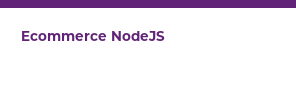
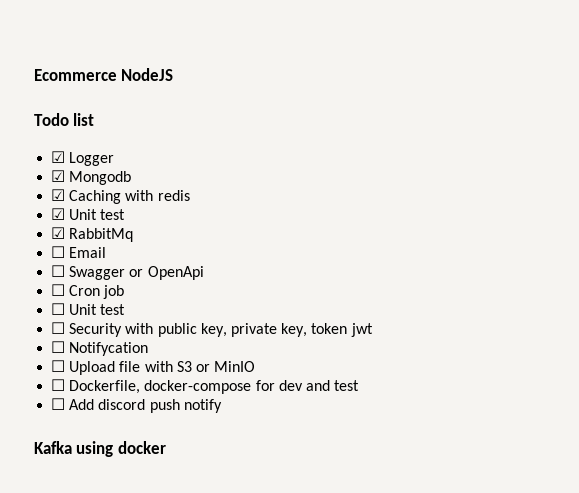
+ Todo list
+ ☑ Logger
+ ☑ Mongodb
+ ☑ Caching with redis
+ ☑ Unit test
+ ☑ RabbitMq
+ ☐ Email
+ ☐ Swagger or OpenApi
+ ☐ Cron job
+ ☐ Unit test
+ ☐ Security with public key, private key, token jwt
+ ☐ Notifycation
+ ☐ Upload file with S3 or MinIO
+ ☐ Dockerfile, docker-compose for dev and test
+ ☐ Add discord push notify
+ Kafka using docker

